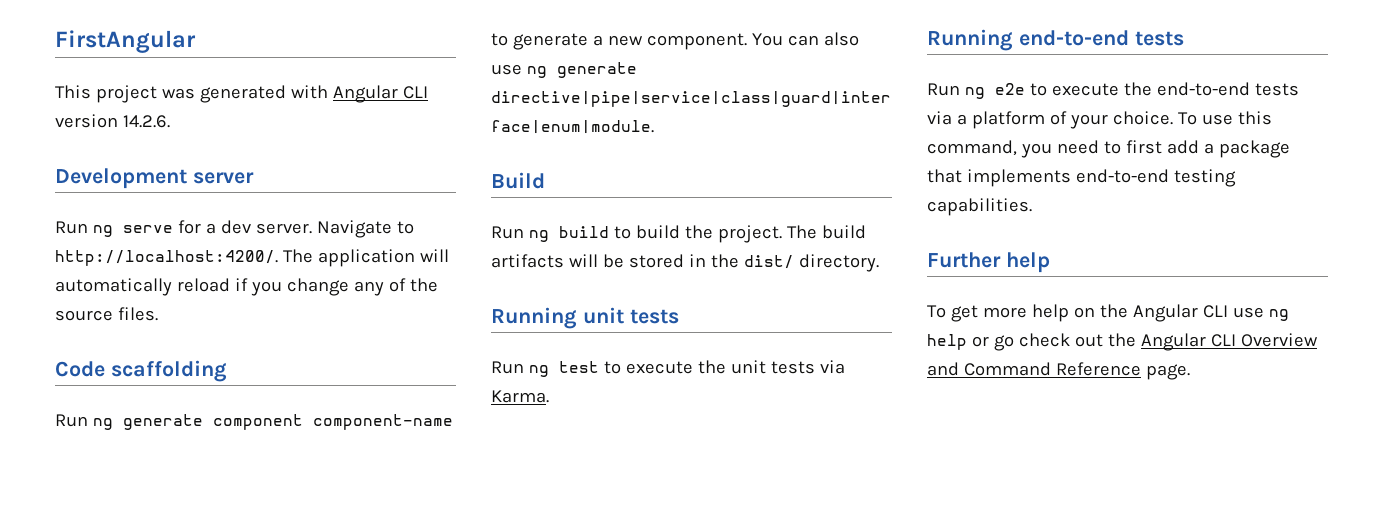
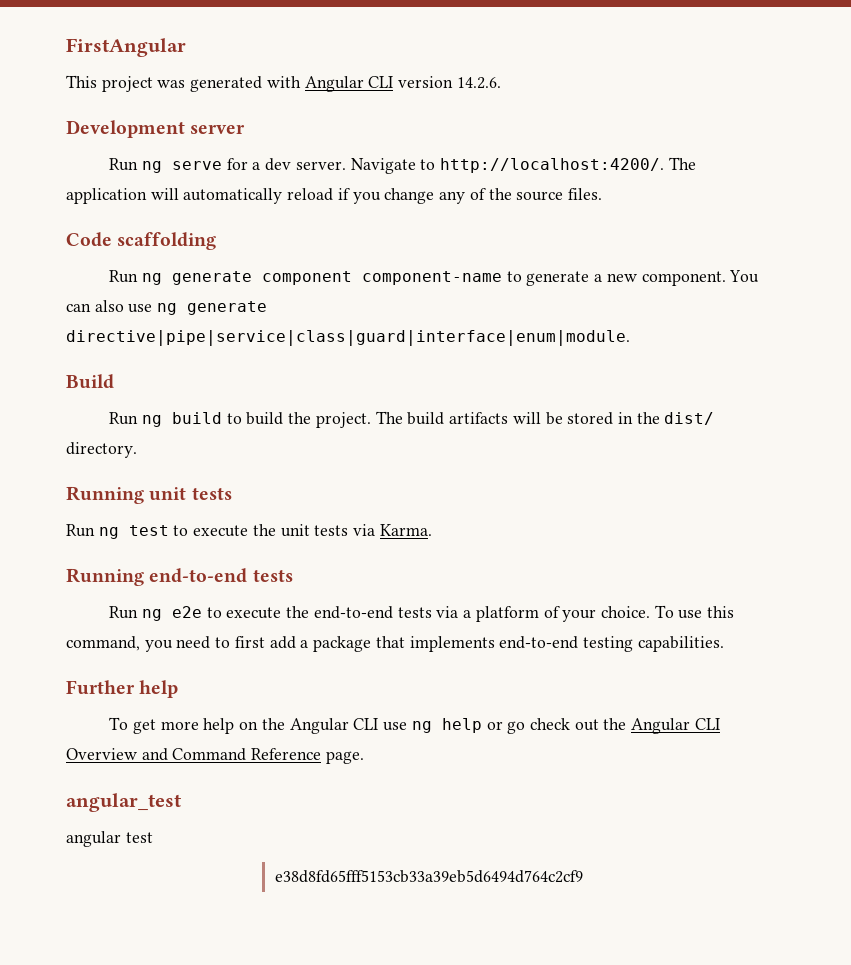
+ angular_test
+ angular test
+ e38d8fd65fff5153cb33a39eb5d6494d764c2cf9

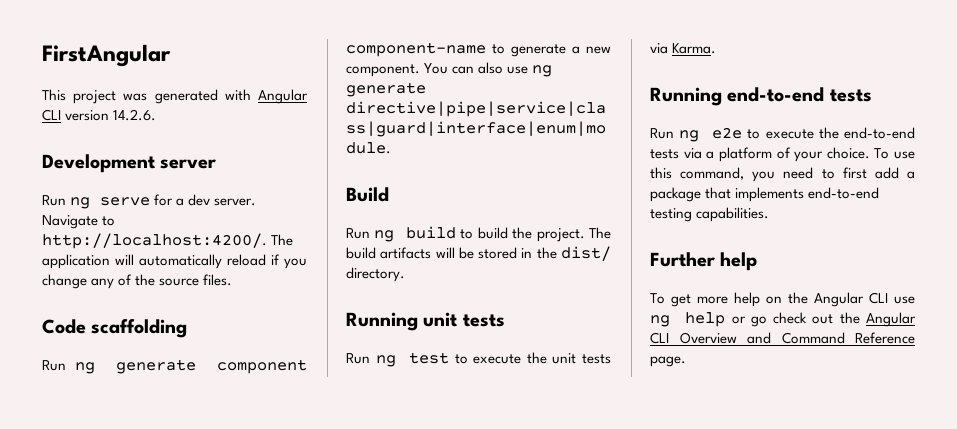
- angular_test
- angular test
- e38d8fd65fff5153cb33a39eb5d6494d764c2cf9

